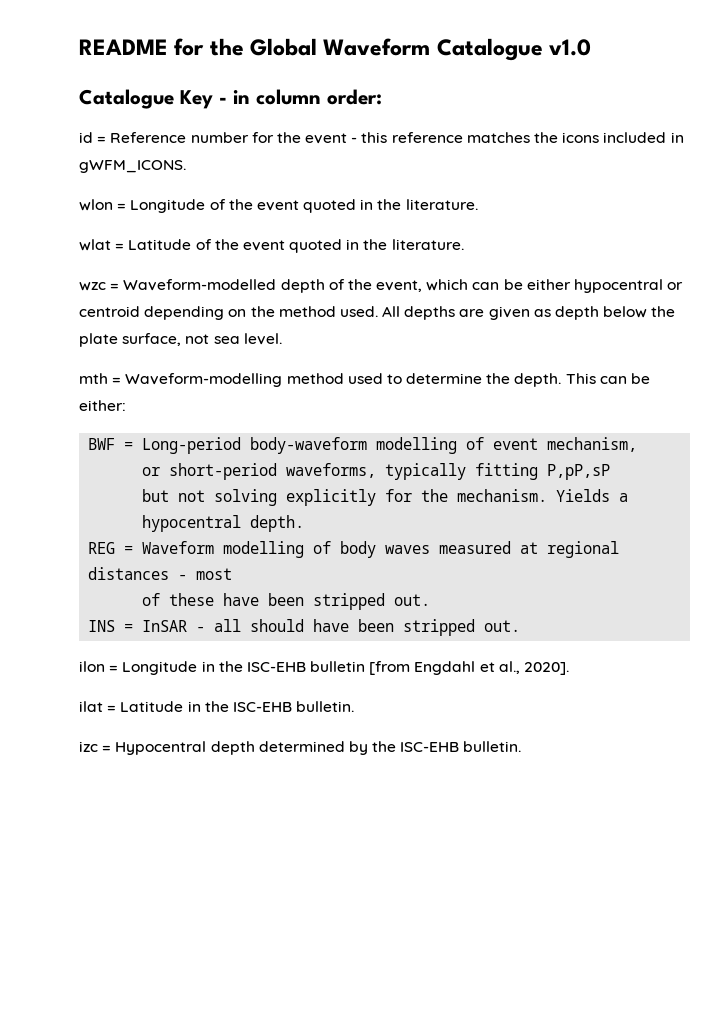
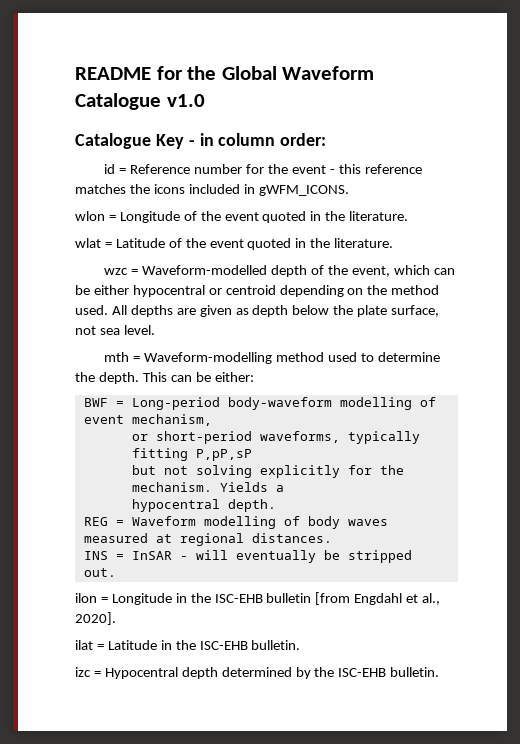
- REG = Waveform modelling of body waves measured at regional distances - most
- of these have been stripped out.
+ REG = Waveform modelling of body waves measured at regional distances.
- INS = InSAR - all should have been stripped out.
+ INS = InSAR - will eventually be stripped out.

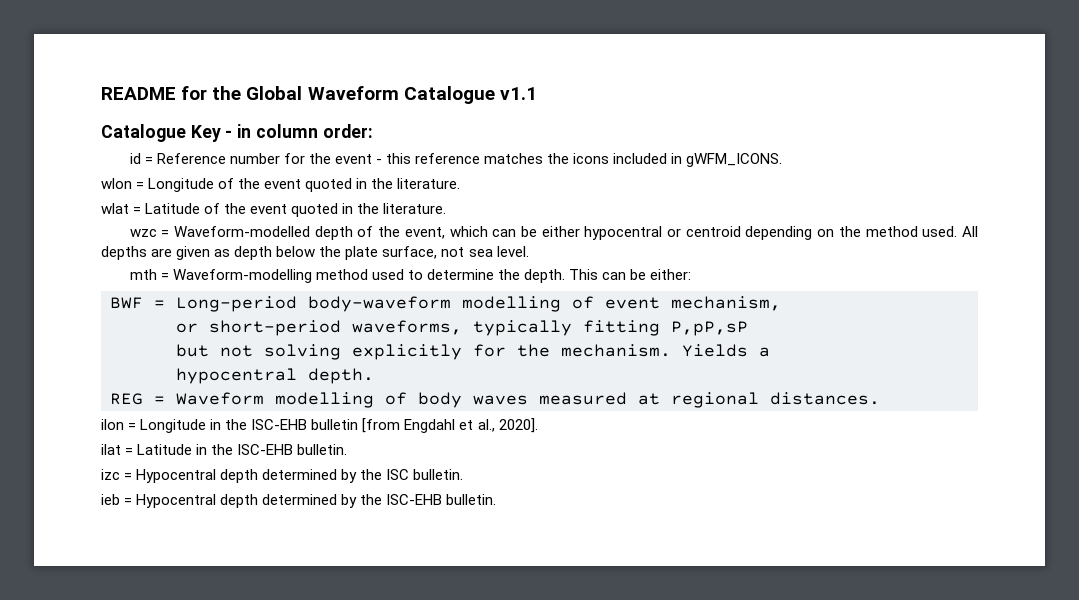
- README for the Global Waveform Catalogue v1.0
+ README for the Global Waveform Catalogue v1.1
- INS = InSAR - will eventually be stripped out.
- izc = Hypocentral depth determined by the ISC-EHB bulletin.
+ izc = Hypocentral depth determined by the ISC bulletin.
+ ieb = Hypocentral depth determined by the ISC-EHB bulletin.

